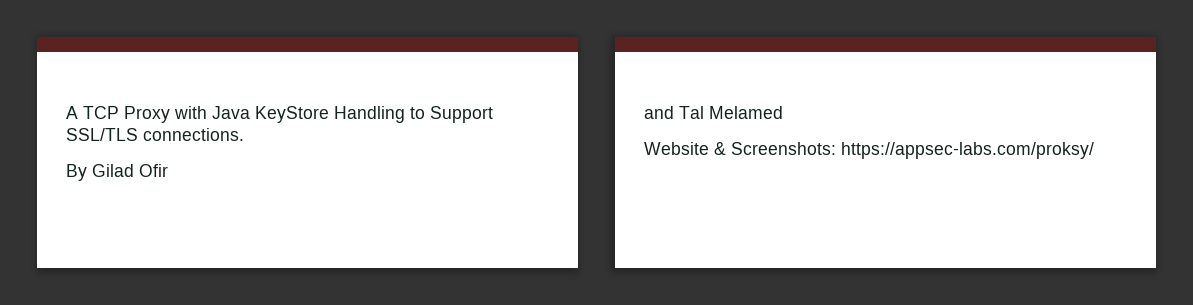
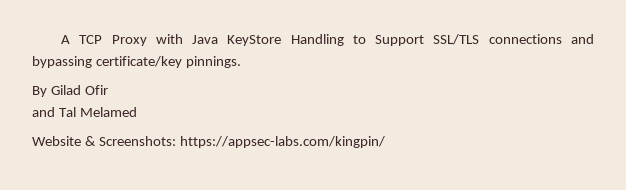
- A TCP Proxy with Java KeyStore Handling to Support SSL/TLS connections.
+ A TCP Proxy with Java KeyStore Handling to Support SSL/TLS connections and bypassing certificate/key pinnings.
- Website & Screenshots: https://appsec-labs.com/proksy/
+ Website & Screenshots: https://appsec-labs.com/kingpin/

